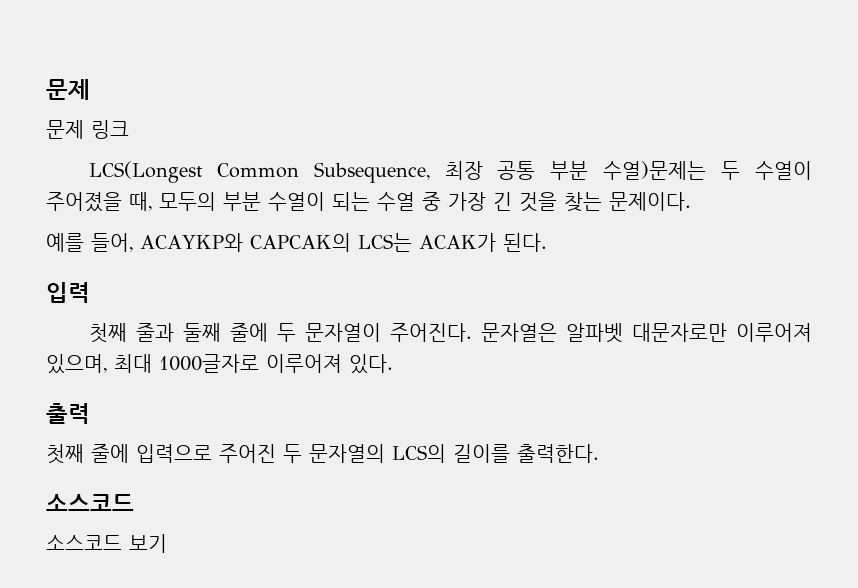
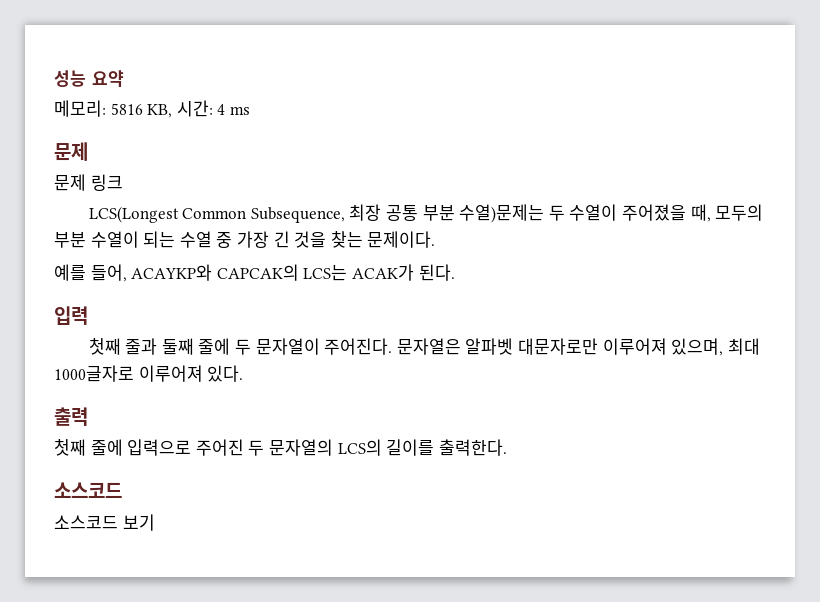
+ 성능 요약
+ 메모리: 5816 KB, 시간: 4 ms

